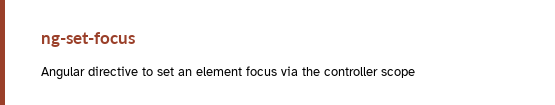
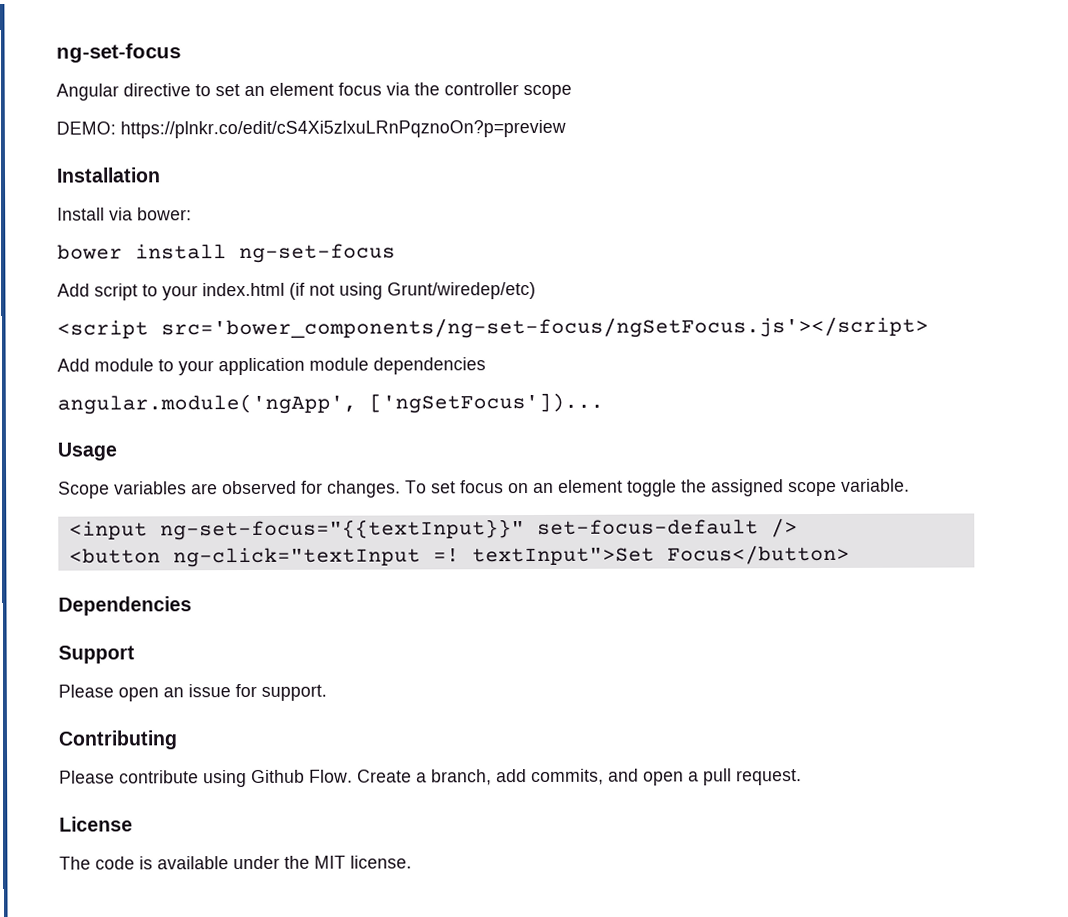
+ DEMO: https://plnkr.co/edit/cS4Xi5zlxuLRnPqznoOn?p=preview
+ Installation
+ Install via bower:
+ bower install ng-set-focus
+ Add script to your index.html (if not using Grunt/wiredep/etc)
+ <script src='bower_components/ng-set-focus/ngSetFocus.js'></script>
+ Add module to your application module dependencies
+ angular.module('ngApp', ['ngSetFocus'])...
+ Usage
+ Scope variables are observed for changes. To set focus on an element toggle the assigned scope variable.
+ <input ng-set-focus="{{textInput}}" set-focus-default />
+ <button ng-click="textInput =! textInput">Set Focus</button>
+ Dependencies
+ Support
+ Please open an issue for support.
+ Contributing
+ Please contribute using Github Flow. Create a branch, add commits, and open a pull request.
+ License
+ The code is available under the MIT license.

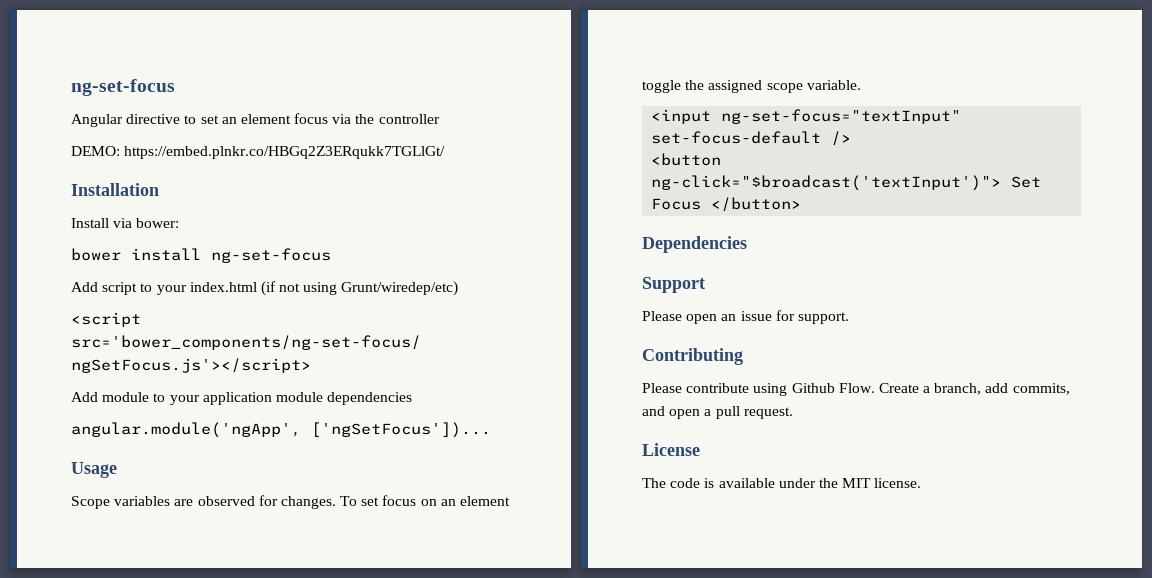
- Angular directive to set an element focus via the controller scope
+ Angular directive to set an element focus via the controller
- DEMO: https://plnkr.co/edit/cS4Xi5zlxuLRnPqznoOn?p=preview
+ DEMO: https://embed.plnkr.co/HBGq2Z3ERqukk7TGLlGt/
- <input ng-set-focus="{{textInput}}" set-focus-default />
+ <input ng-set-focus="textInput" set-focus-default />
- <button ng-click="textInput =! textInput">Set Focus</button>
+ <button ng-click="$broadcast('textInput')"> Set Focus </button>

